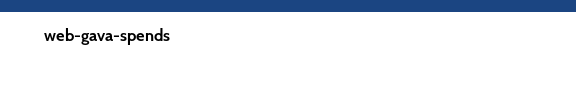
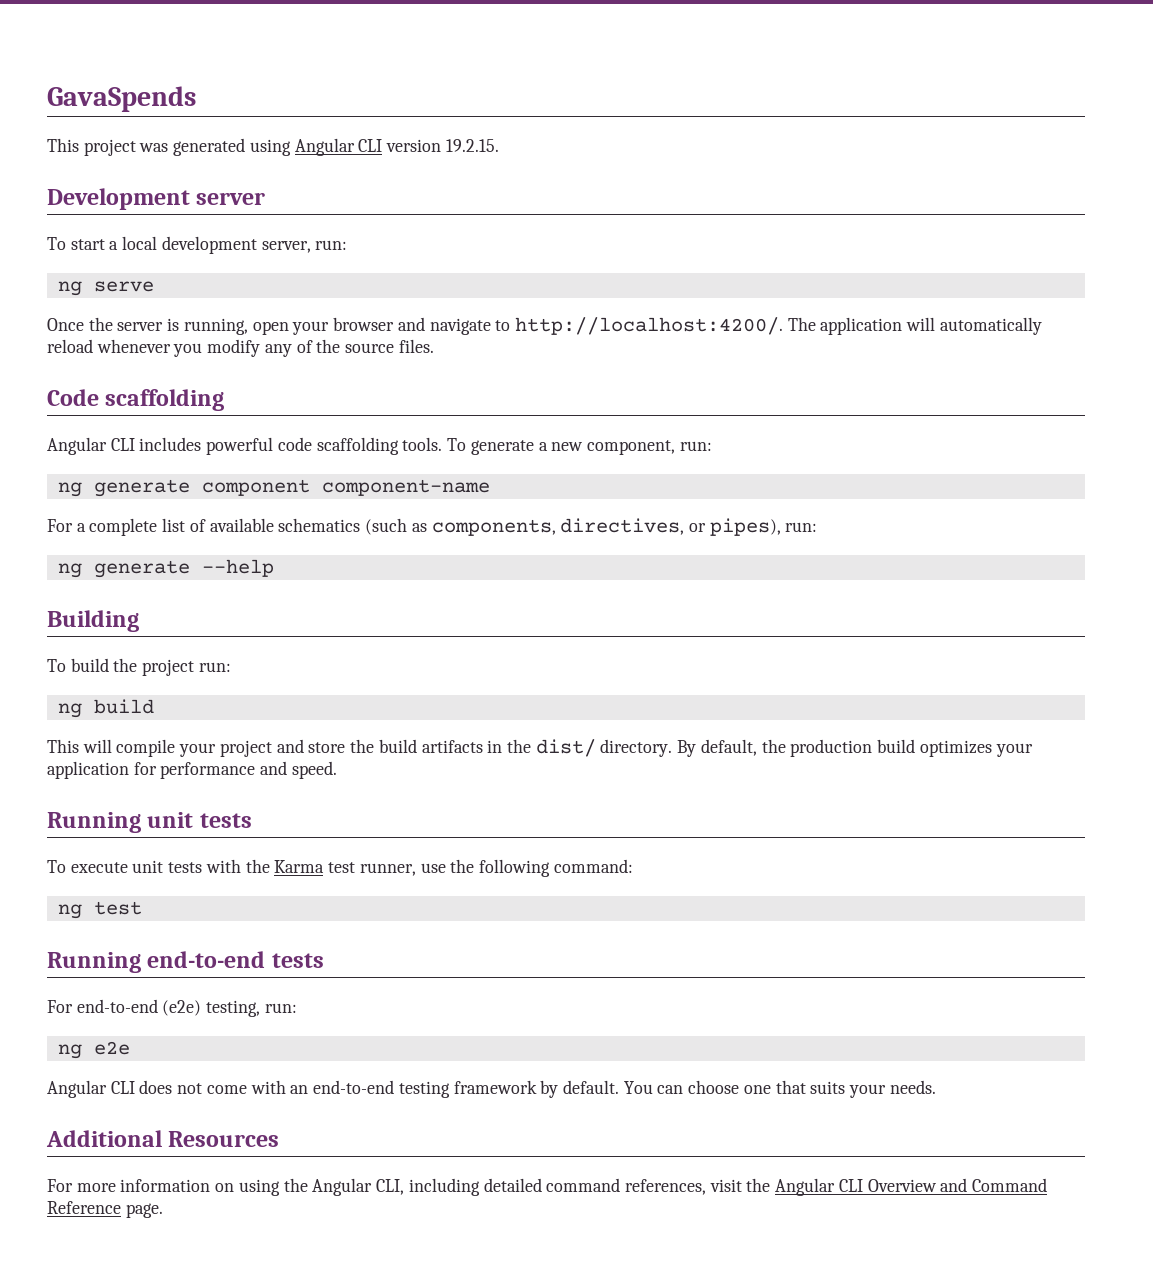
- web-gava-spends
+ GavaSpends
+ This project was generated using Angular CLI version 19.2.15.
+ Development server
+ To start a local development server, run:
+ ng serve
+ Once the server is running, open your browser and navigate to http://localhost:4200/. The application will automatically reload whenever you modify any of the source files.
+ Code scaffolding
+ Angular CLI includes powerful code scaffolding tools. To generate a new component, run:
+ ng generate component component-name
+ For a complete list of available schematics (such as components, directives, or pipes), run:
+ ng generate --help
+ Building
+ To build the project run:
+ ng build
+ This will compile your project and store the build artifacts in the dist/ directory. By default, the production build optimizes your application for performance and speed.
+ Running unit tests
+ To execute unit tests with the Karma test runner, use the following command:
+ ng test
+ Running end-to-end tests
+ For end-to-end (e2e) testing, run:
+ ng e2e
+ Angular CLI does not come with an end-to-end testing framework by default. You can choose one that suits your needs.
+ Additional Resources
+ For more information on using the Angular CLI, including detailed command references, visit the Angular CLI Overview and Command Reference page.

